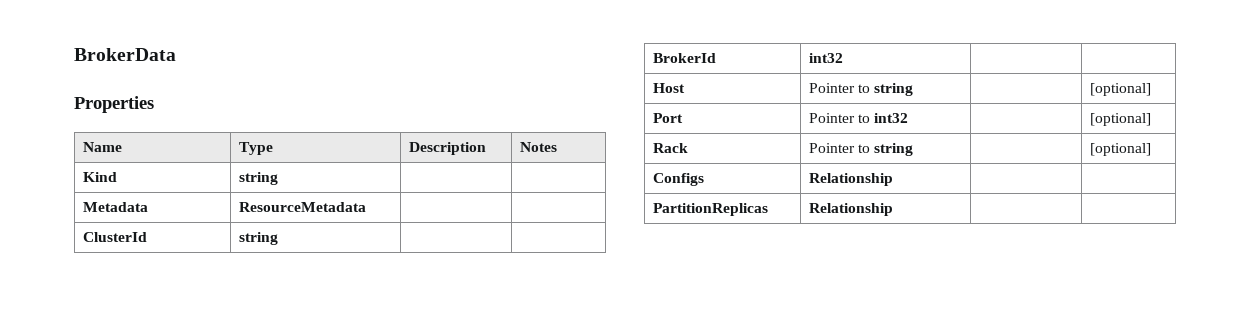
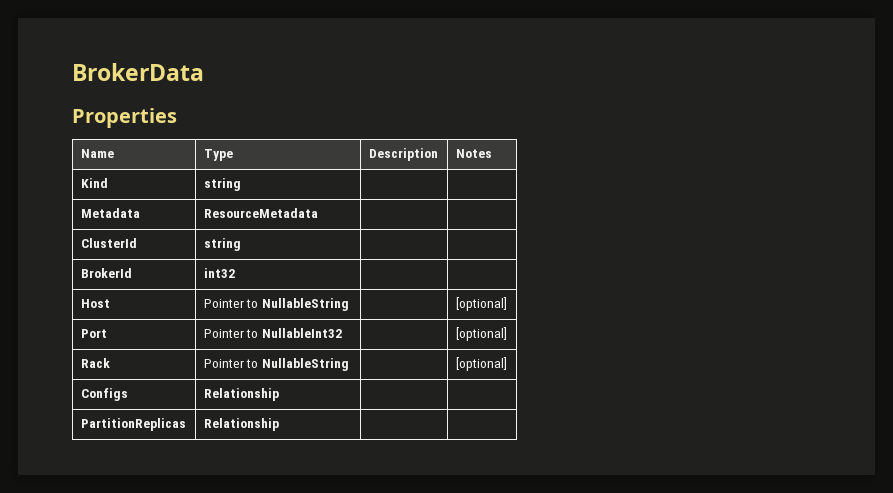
- Host | Pointer to string | | [optional]
+ Host | Pointer to NullableString | | [optional]
- Port | Pointer to int32 | | [optional]
+ Port | Pointer to NullableInt32 | | [optional]
- Rack | Pointer to string | | [optional]
+ Rack | Pointer to NullableString | | [optional]

